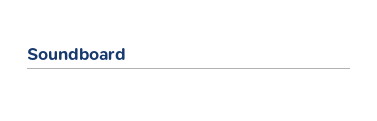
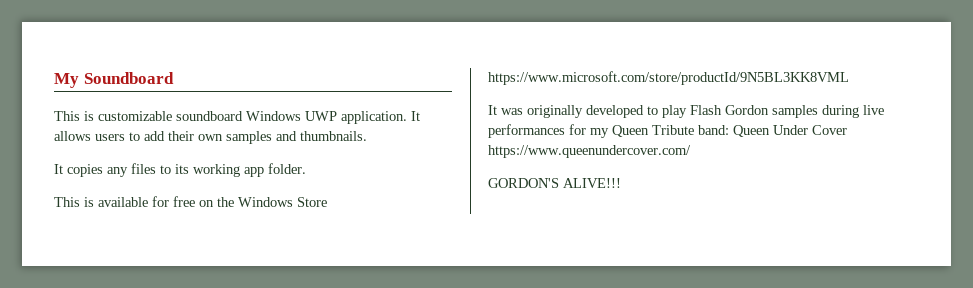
- Soundboard
+ My Soundboard
+ This is customizable soundboard Windows UWP application. It allows users to add their own samples and thumbnails.
+ It copies any files to its working app folder.
+ This is available for free on the Windows Store https://www.microsoft.com/store/productId/9N5BL3KK8VML
+ It was originally developed to play Flash Gordon samples during live performances for my Queen Tribute band: Queen Under Cover https://www.queenundercover.com/
+ GORDON'S ALIVE!!!

